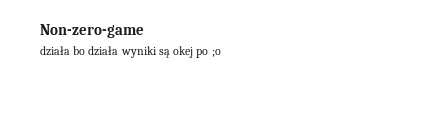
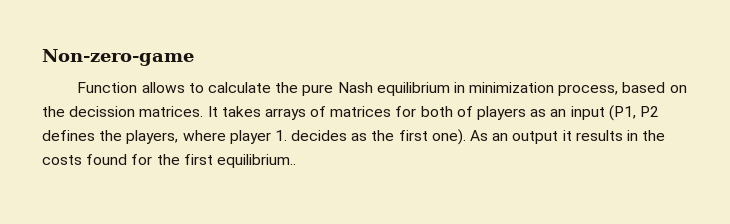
- działa bo działa wyniki są okej po ;o
+ Function allows to calculate the pure Nash equilibrium in minimization process, based on the decission matrices. It takes arrays of matrices for both of players as an input (P1, P2 defines the players, where player 1. decides as the first one). As an output it results in the costs found for the first equilibrium..

